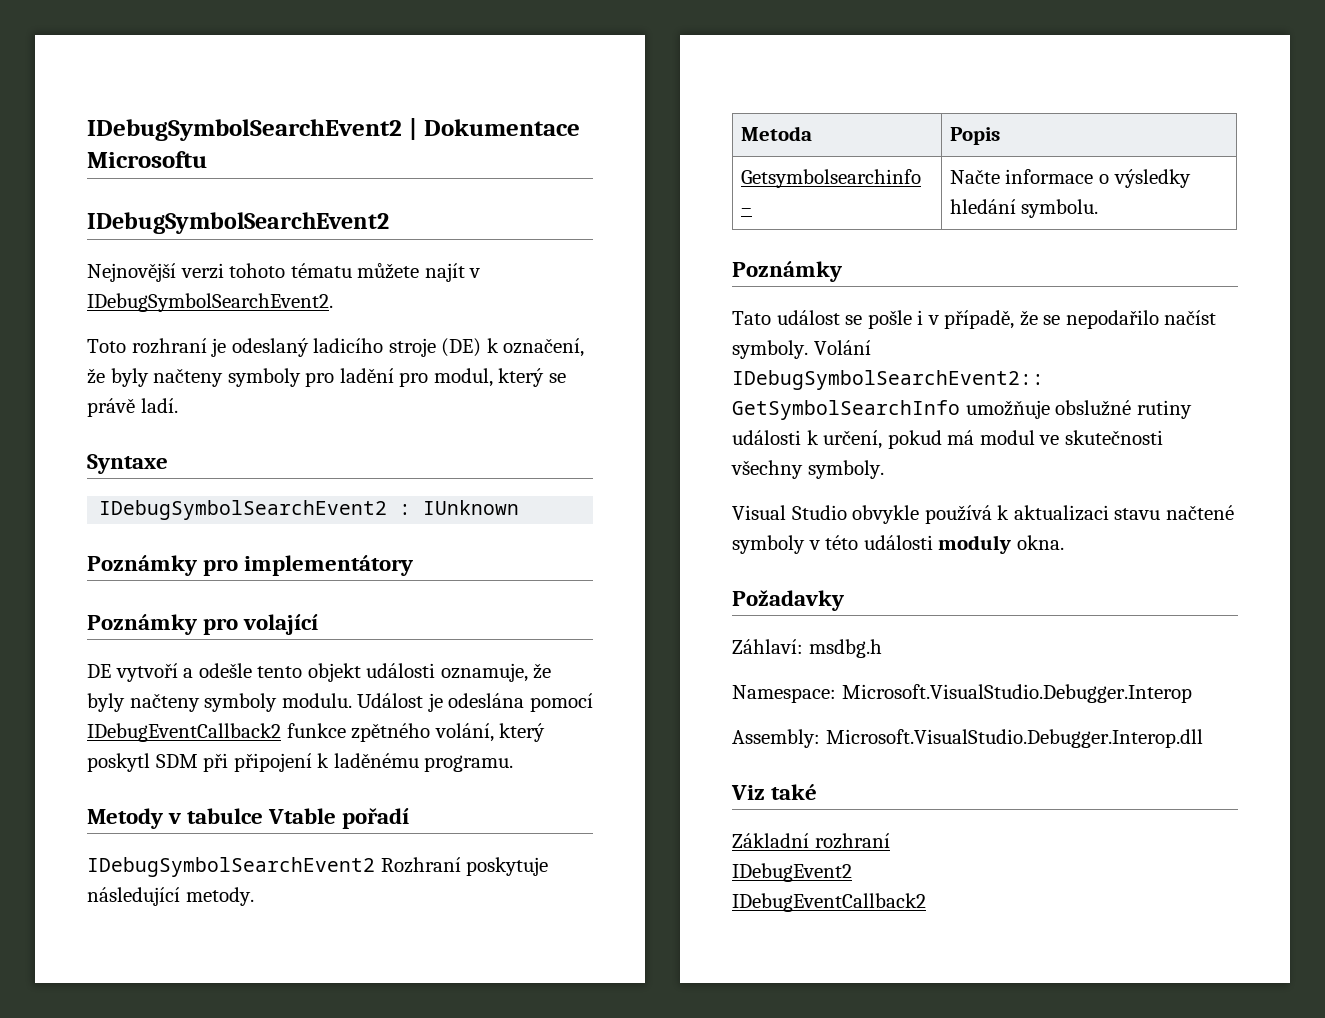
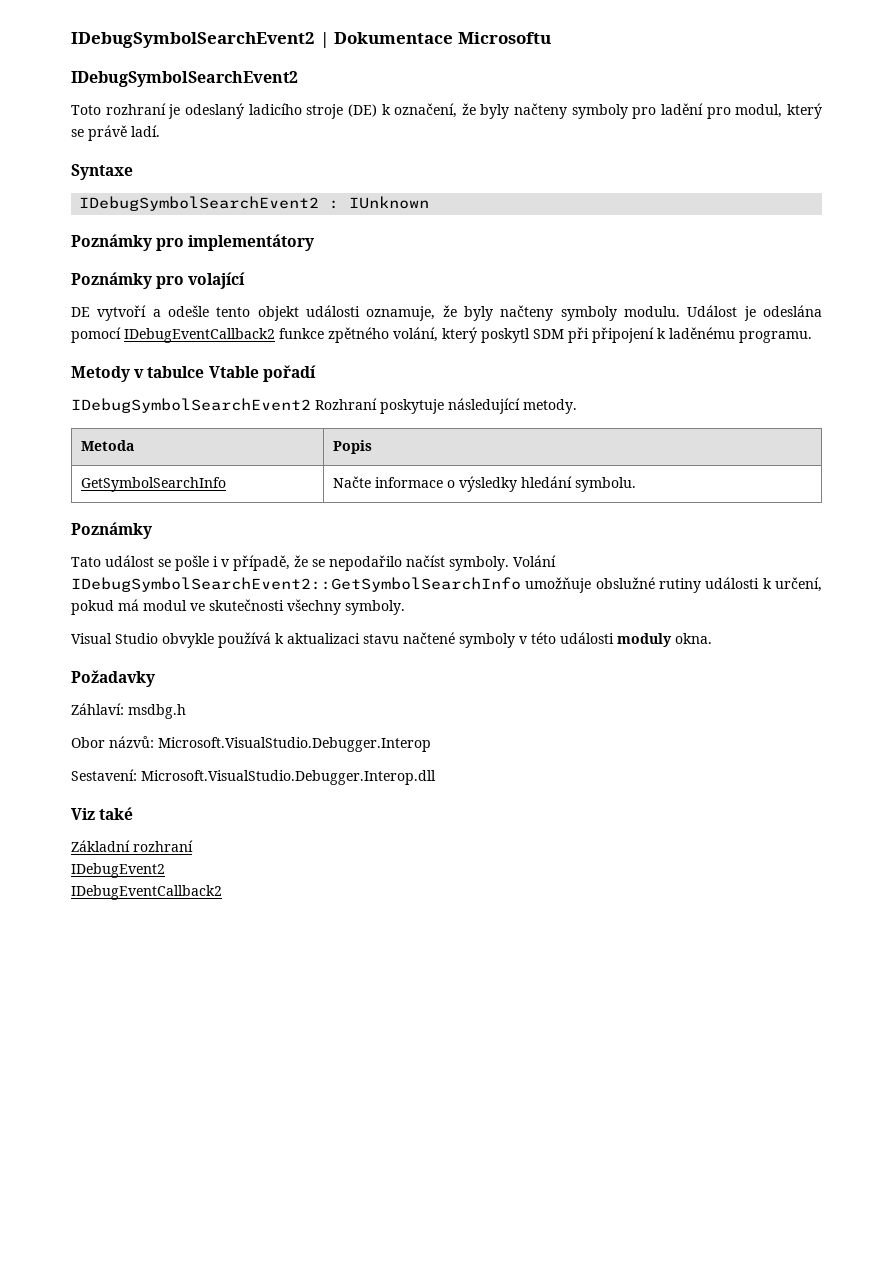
- Nejnovější verzi tohoto tématu můžete najít v IDebugSymbolSearchEvent2.
- Getsymbolsearchinfo – | Načte informace o výsledky hledání symbolu.
+ GetSymbolSearchInfo | Načte informace o výsledky hledání symbolu.
- Namespace: Microsoft.VisualStudio.Debugger.Interop
+ Obor názvů: Microsoft.VisualStudio.Debugger.Interop
- Assembly: Microsoft.VisualStudio.Debugger.Interop.dll
+ Sestavení: Microsoft.VisualStudio.Debugger.Interop.dll

